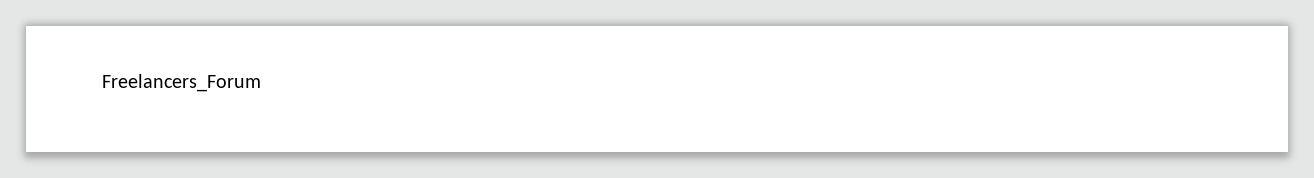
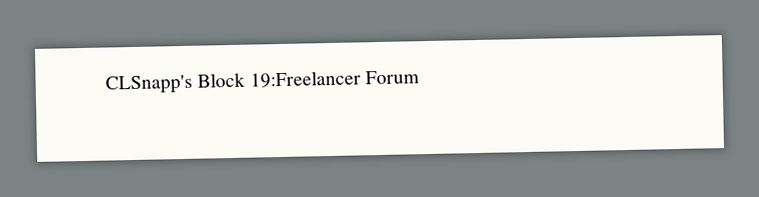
- Freelancers_Forum
+ CLSnapp's Block 19:Freelancer Forum

